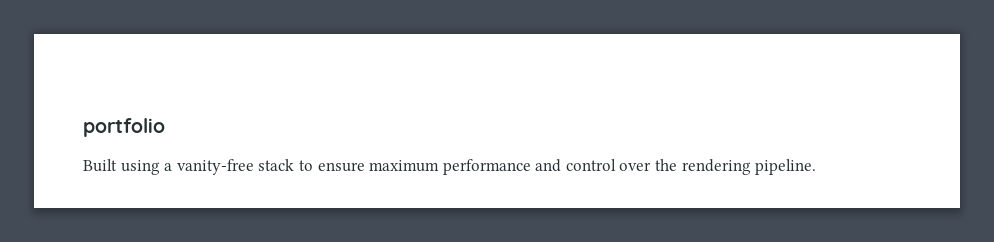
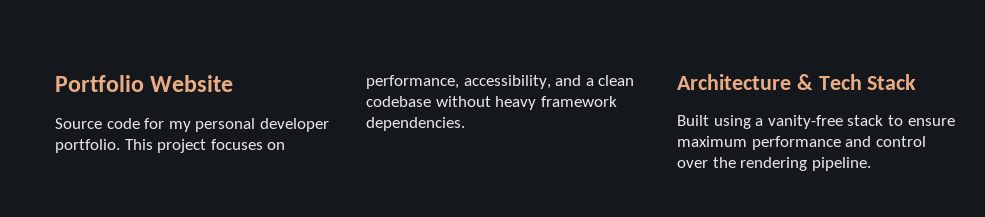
- portfolio
+ Portfolio Website
+ Source code for my personal developer portfolio. This project focuses on performance, accessibility, and a clean codebase without heavy framework dependencies.
+ Architecture & Tech Stack

